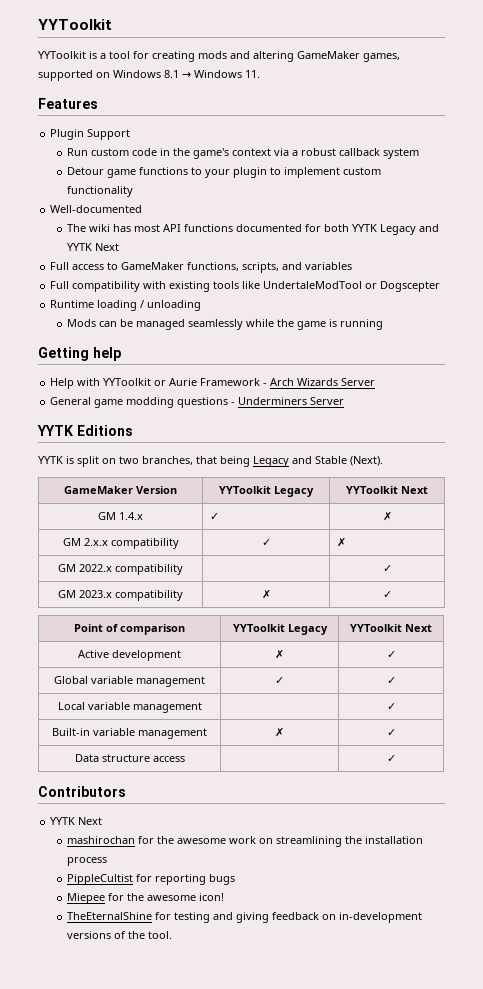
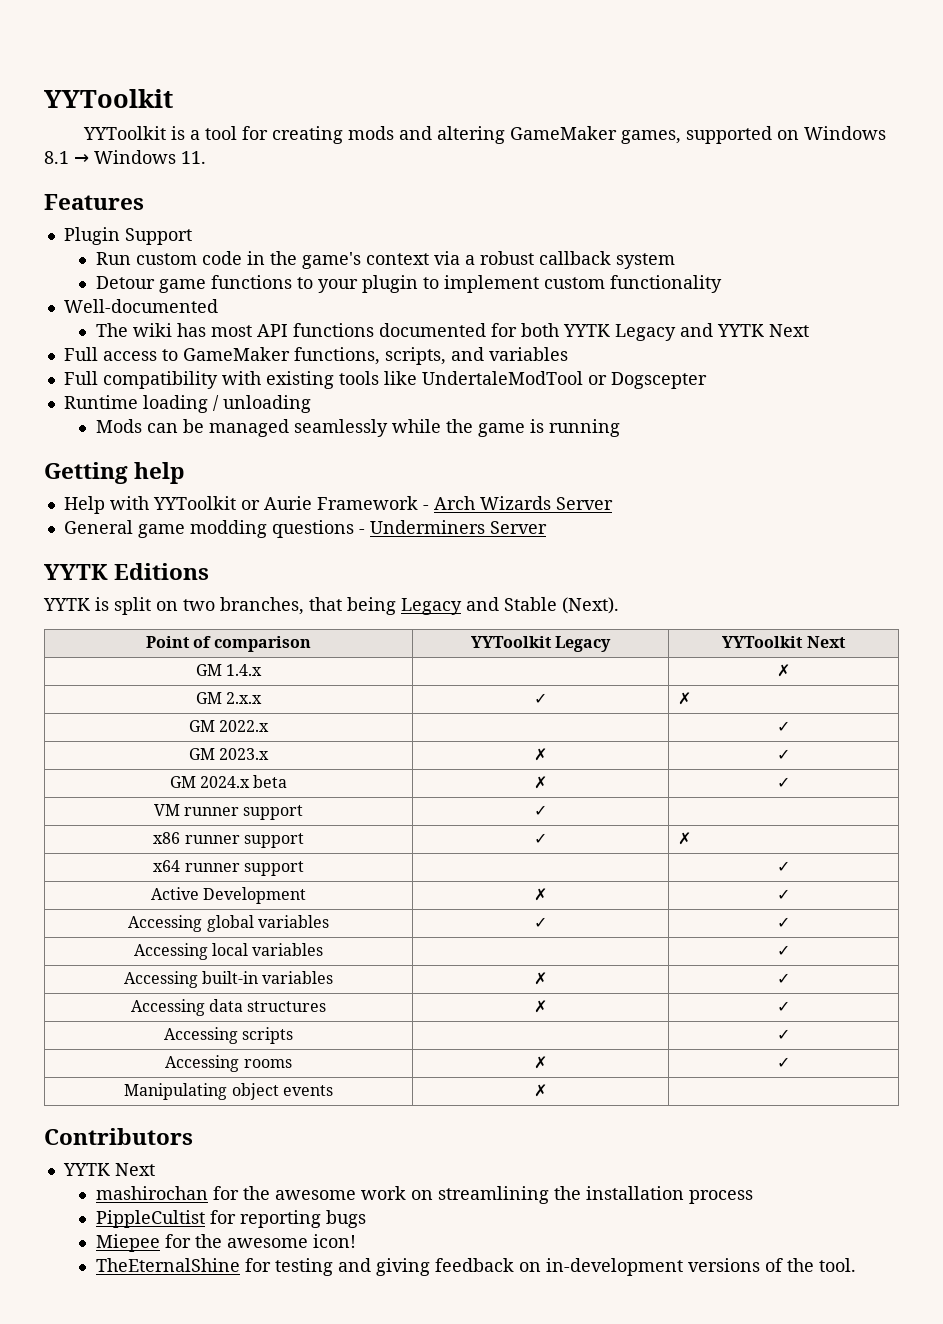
- GameMaker Version | YYToolkit Legacy | YYToolkit Next
+ Point of comparison | YYToolkit Legacy | YYToolkit Next
- GM 1.4.x | ✓ | ✗
+ GM 1.4.x | | ✗
- GM 2.x.x compatibility | ✓ | ✗
+ GM 2.x.x | ✓ | ✗
- GM 2022.x compatibility | | ✓
+ GM 2022.x | | ✓
- GM 2023.x compatibility | ✗ | ✓
- Point of comparison | YYToolkit Legacy | YYToolkit Next
- Active development | ✗ | ✓
- Global variable management | ✓ | ✓
- Local variable management | | ✓
- Built-in variable management | ✗ | ✓
- Data structure access | | ✓
+ GM 2023.x | ✗ | ✓
+ GM 2024.x beta | ✗ | ✓
+ VM runner support | ✓ |
+ x86 runner support | ✓ | ✗
+ x64 runner support | | ✓
+ Active Development | ✗ | ✓
+ Accessing global variables | ✓ | ✓
+ Accessing local variables | | ✓
+ Accessing built-in variables | ✗ | ✓
+ Accessing data structures | ✗ | ✓
+ Accessing scripts | | ✓
+ Accessing rooms | ✗ | ✓
+ Manipulating object events | ✗ |

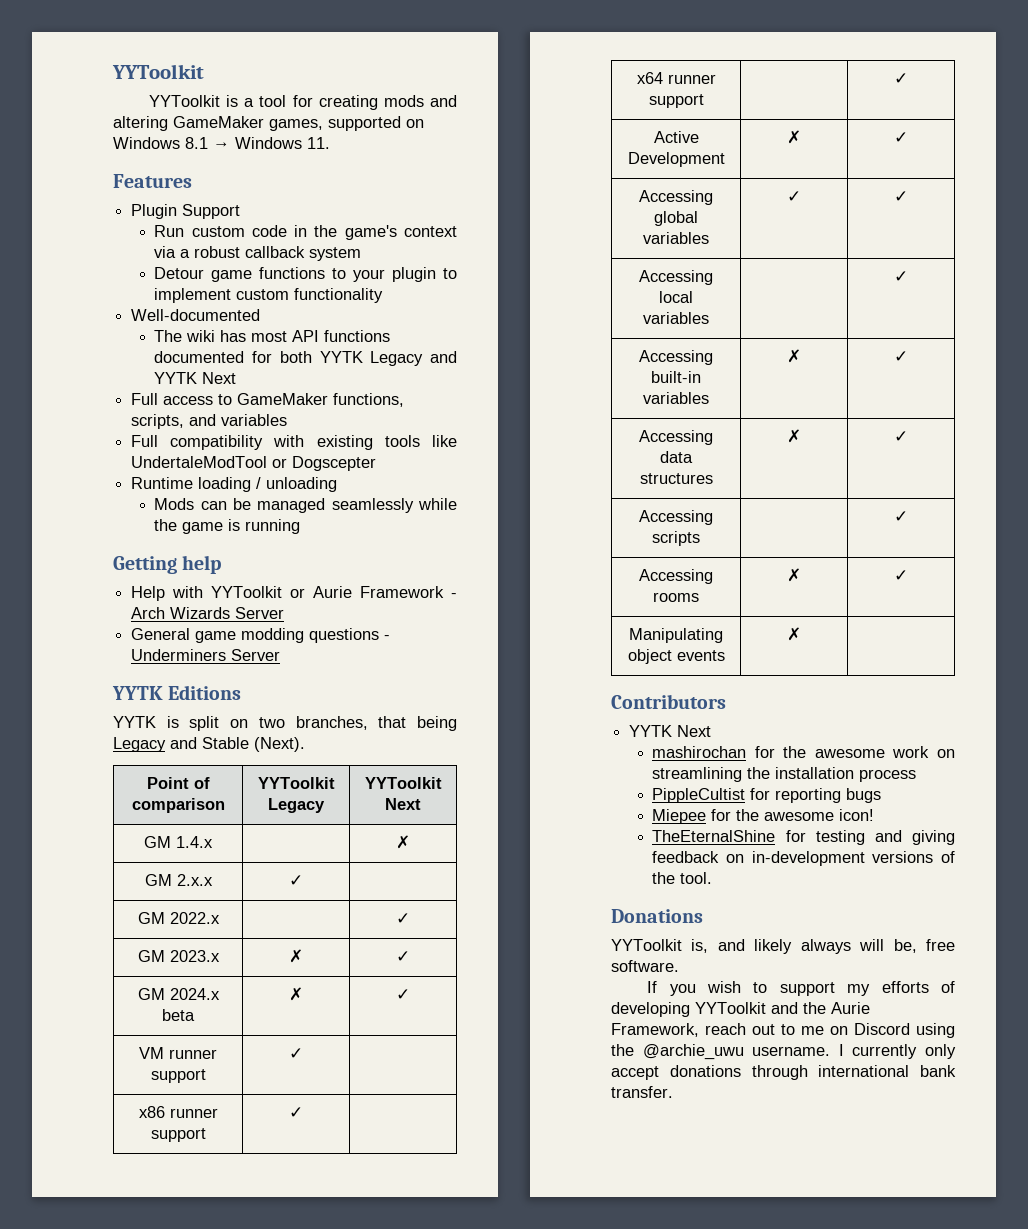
- GM 2.x.x | ✓ | ✗
+ GM 2.x.x | ✓ |
- x86 runner support | ✓ | ✗
+ x86 runner support | ✓ |
+ Donations
+ YYToolkit is, and likely always will be, free software.
+ If you wish to support my efforts of developing YYToolkit and the Aurie Framework, reach out to me on Discord using the @archie_uwu username. I currently only accept donations through international bank transfer.

